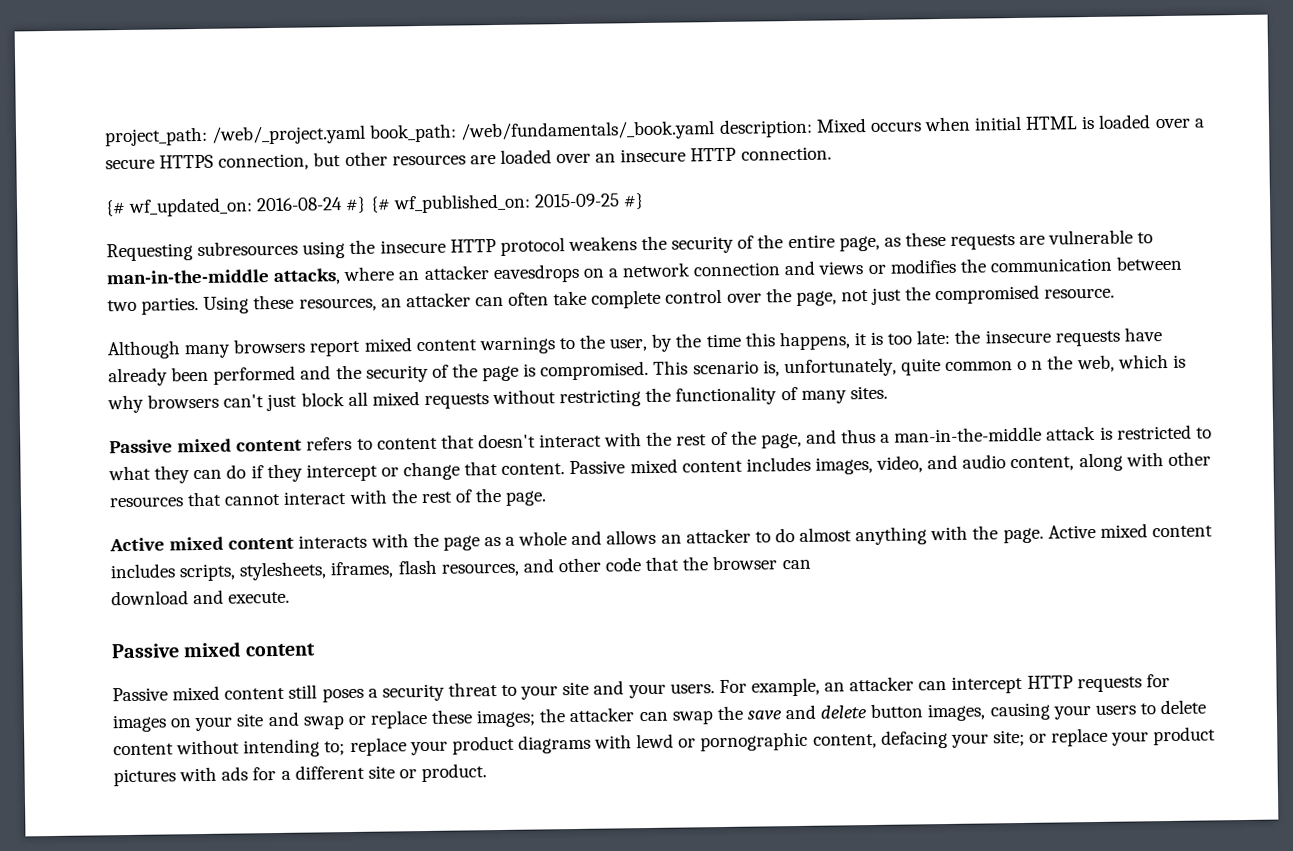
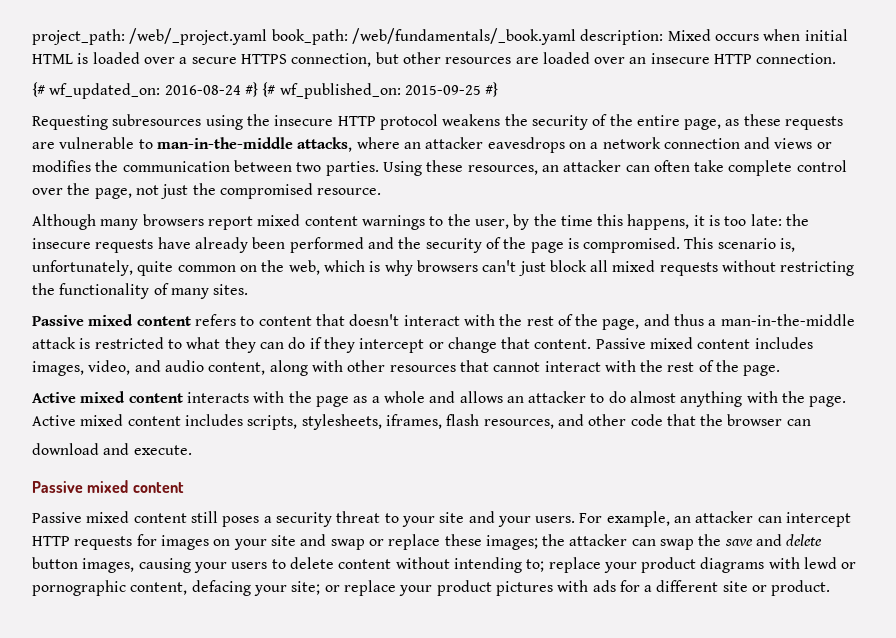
- This scenario is, unfortunately, quite common o n the web, which is why browsers can't just block all mixed requests without restricting the functionality of many sites.
+ This scenario is, unfortunately, quite common on the web, which is why browsers can't just block all mixed requests without restricting the functionality of many sites.

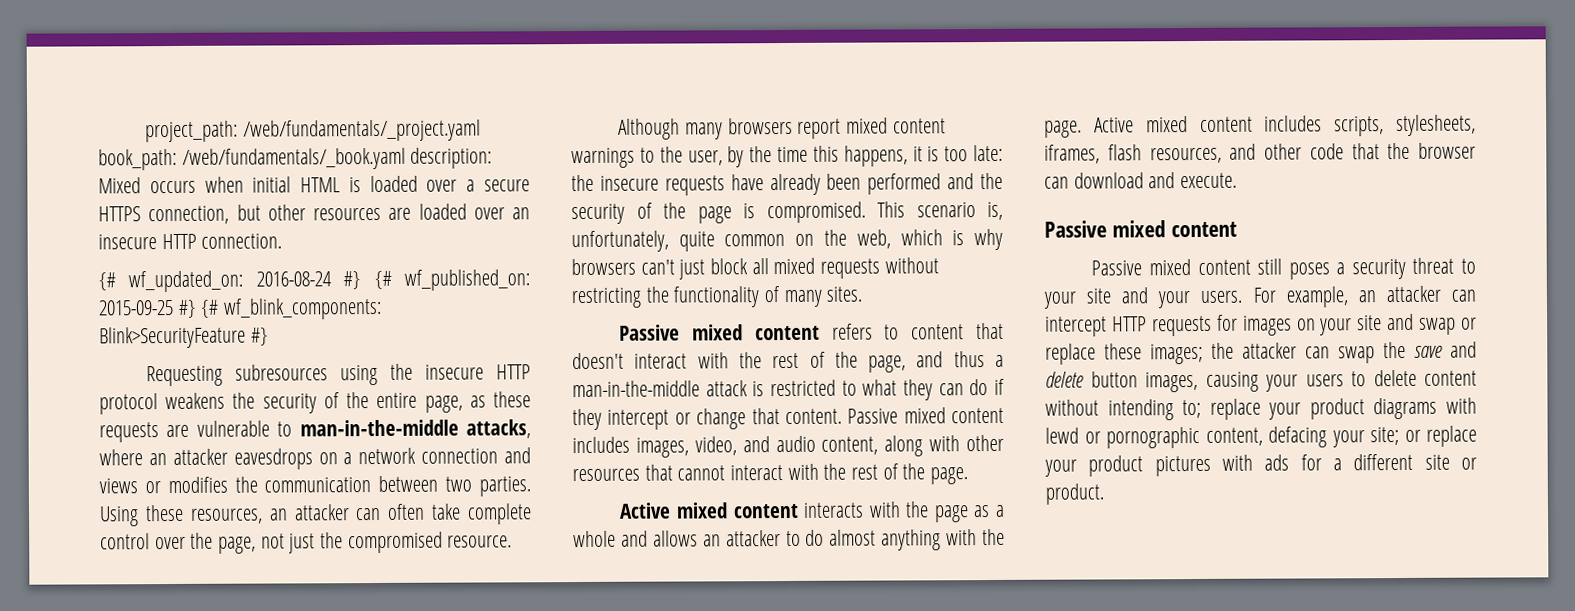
- project_path: /web/_project.yaml book_path: /web/fundamentals/_book.yaml description: Mixed occurs when initial HTML is loaded over a secure HTTPS connection, but other resources are loaded over an insecure HTTP connection.
+ project_path: /web/fundamentals/_project.yaml book_path: /web/fundamentals/_book.yaml description: Mixed occurs when initial HTML is loaded over a secure HTTPS connection, but other resources are loaded over an insecure HTTP connection.
- {# wf_updated_on: 2016-08-24 #} {# wf_published_on: 2015-09-25 #}
+ {# wf_updated_on: 2016-08-24 #} {# wf_published_on: 2015-09-25 #} {# wf_blink_components: Blink>SecurityFeature #}
- Active mixed content includes scripts, stylesheets, iframes, flash resources, and other code that the browser can
- download and execute.
+ Active mixed content includes scripts, stylesheets, iframes, flash resources, and other code that the browser can download and execute.

